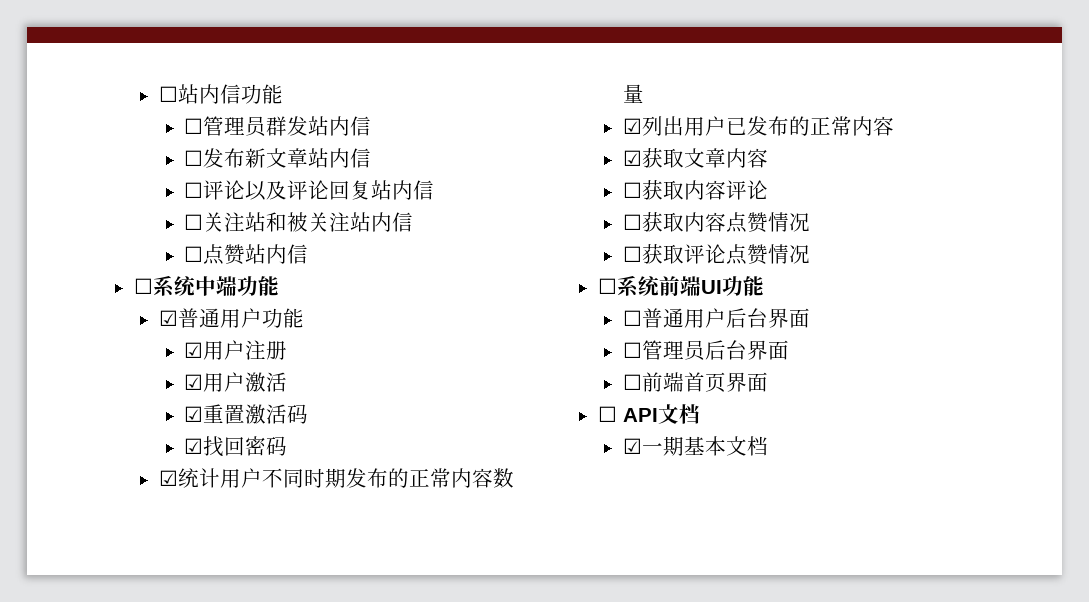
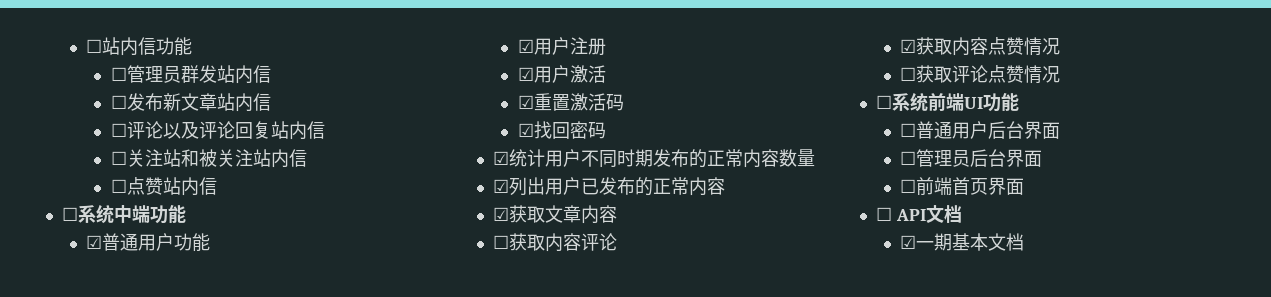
- ☐获取内容点赞情况
+ ☑获取内容点赞情况

